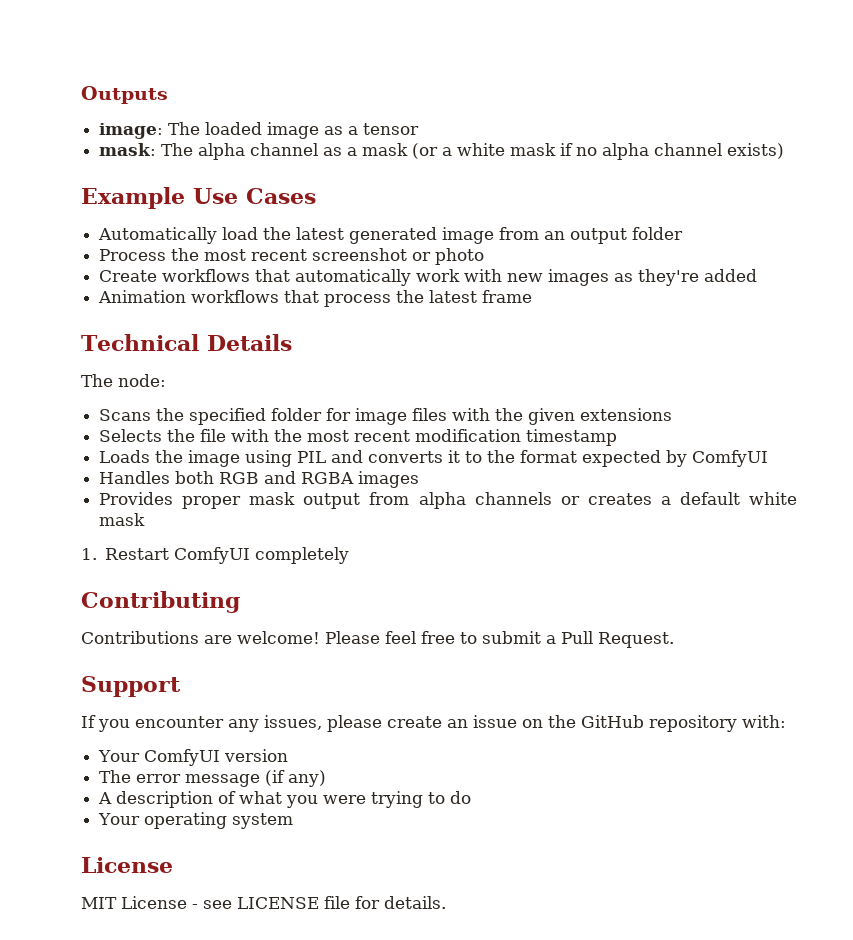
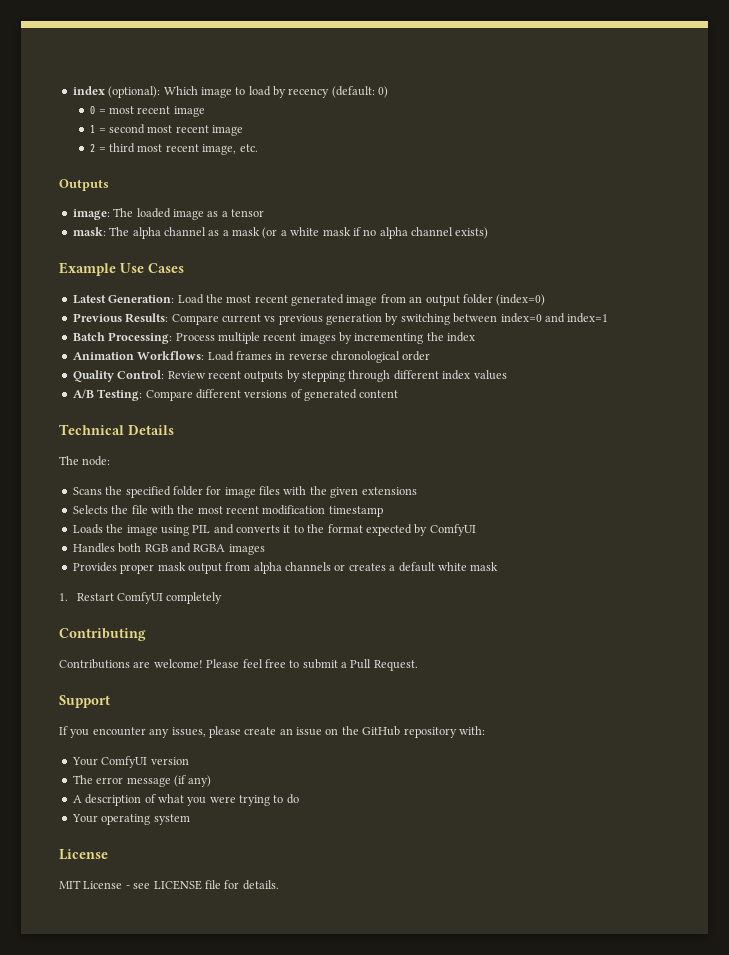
+ index (optional): Which image to load by recency (default: 0)
+ 0 = most recent image
+ 1 = second most recent image
+ 2 = third most recent image, etc.
- Automatically load the latest generated image from an output folder
- Process the most recent screenshot or photo
- Create workflows that automatically work with new images as they're added
- Animation workflows that process the latest frame
+ Latest Generation: Load the most recent generated image from an output folder (index=0)
+ Previous Results: Compare current vs previous generation by switching between index=0 and index=1
+ Batch Processing: Process multiple recent images by incrementing the index
+ Animation Workflows: Load frames in reverse chronological order
+ Quality Control: Review recent outputs by stepping through different index values
+ A/B Testing: Compare different versions of generated content

